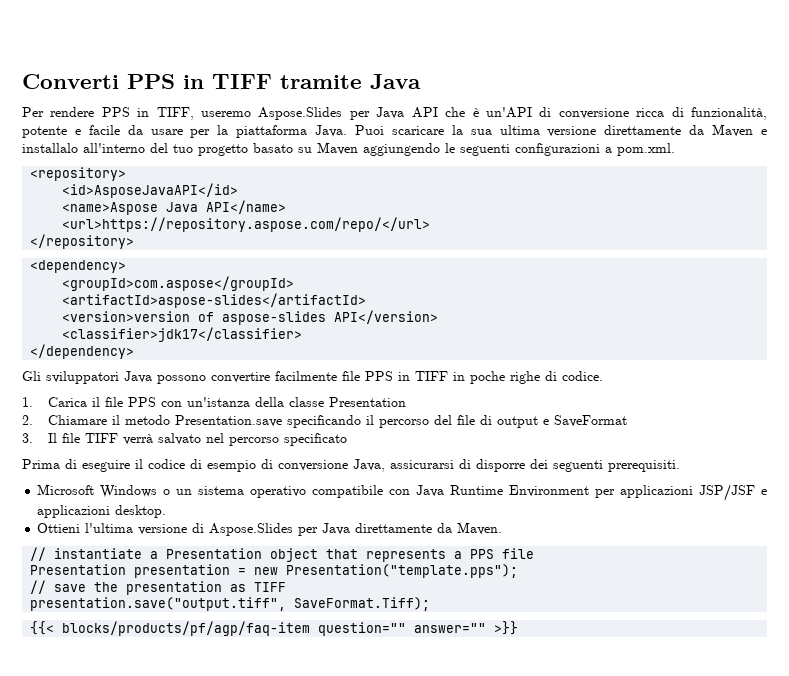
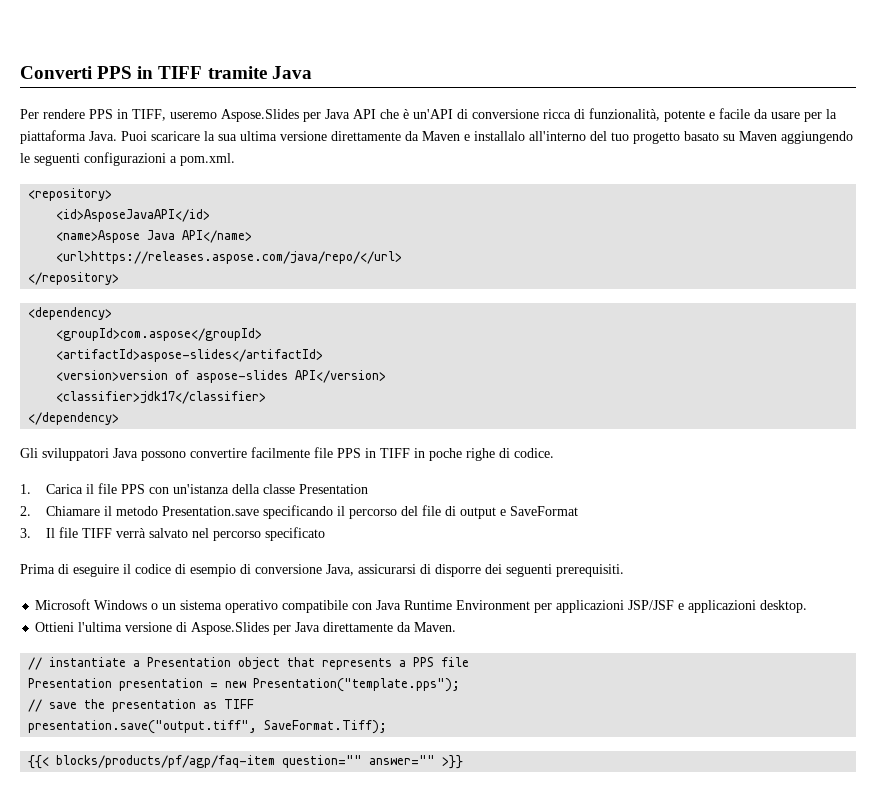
- <url>https://repository.aspose.com/repo/</url>
+ <url>https://releases.aspose.com/java/repo/</url>

